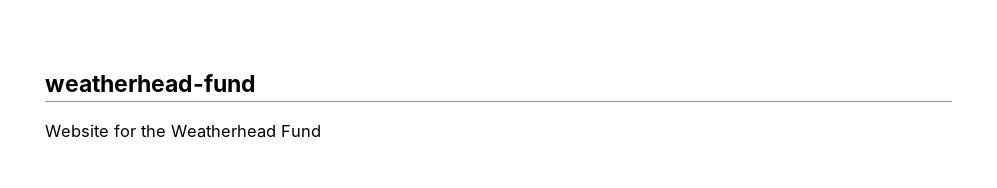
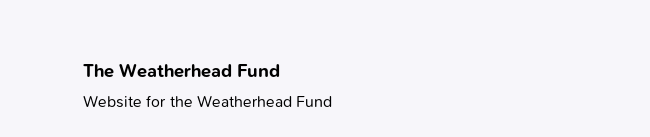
- weatherhead-fund
+ The Weatherhead Fund

